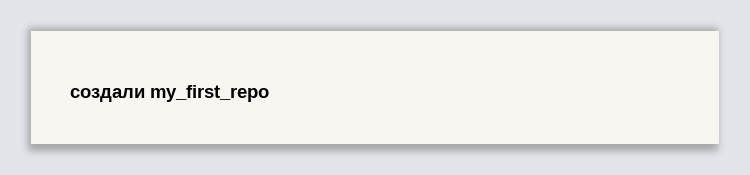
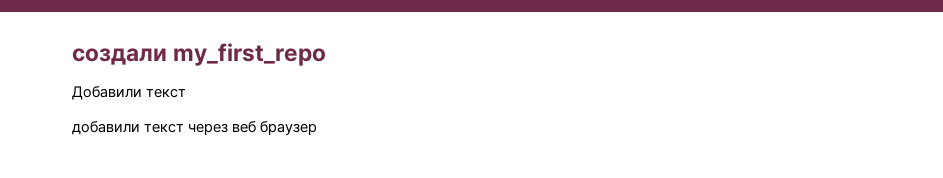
+ Добавили текст
+ добавили текст через веб браузер

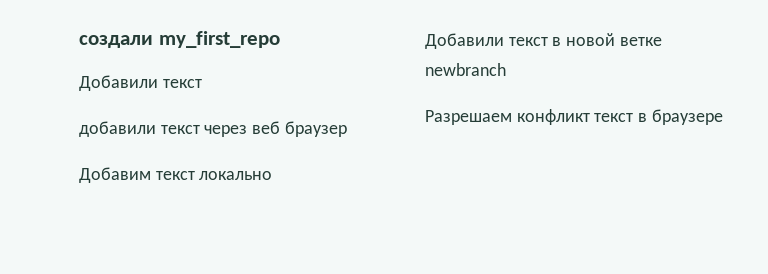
+ Добавим текст локально
+ Добавили текст в новой ветке newbranch
+ Разрешаем конфликт текст в браузере

